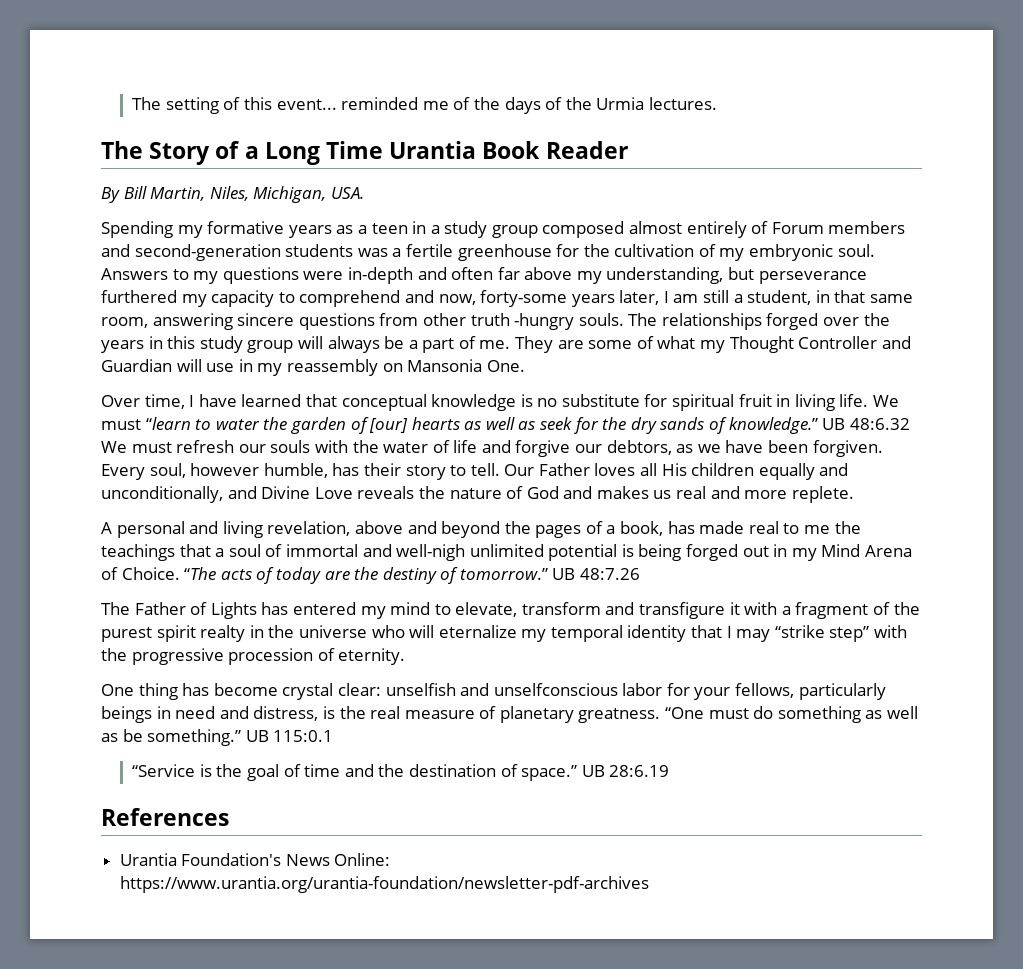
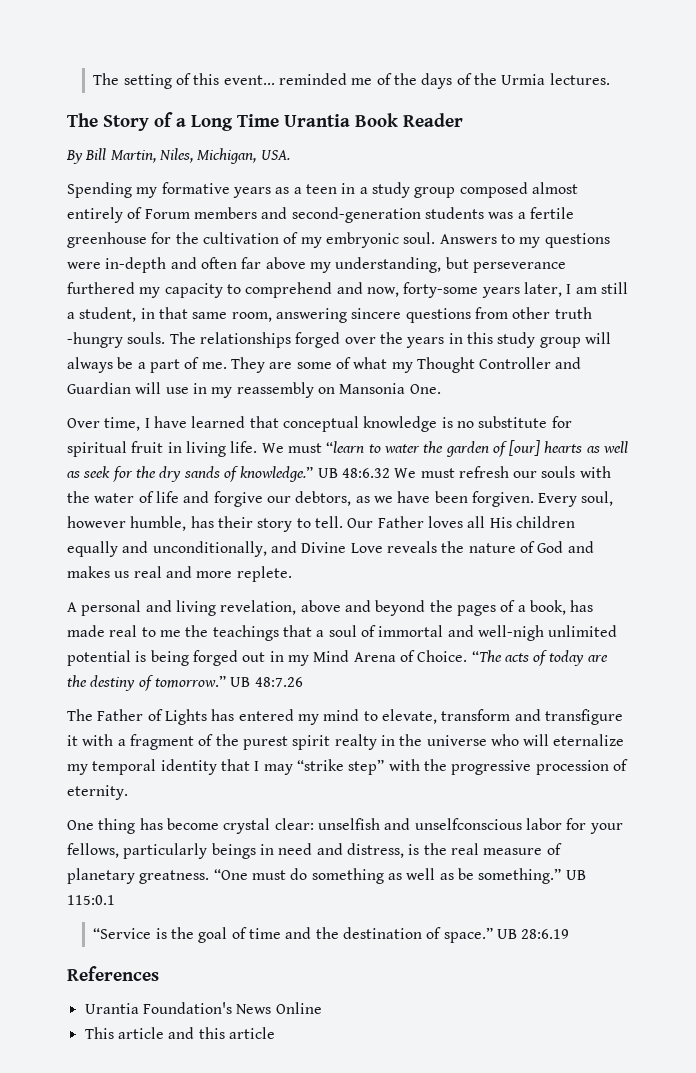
- Urantia Foundation's News Online: https://www.urantia.org/urantia-foundation/newsletter-pdf-archives
+ Urantia Foundation's News Online
+ This article and this article

